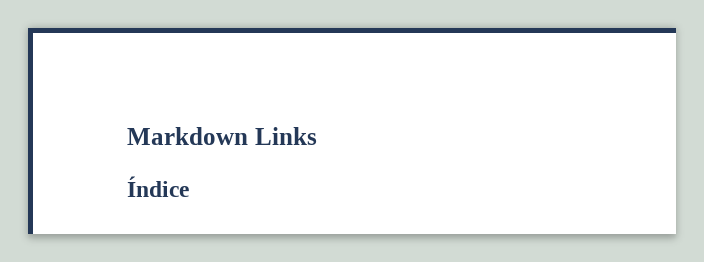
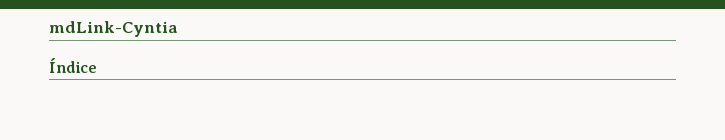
- Markdown Links
+ mdLink-Cyntia

